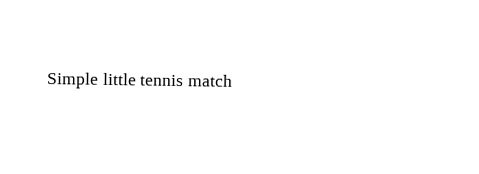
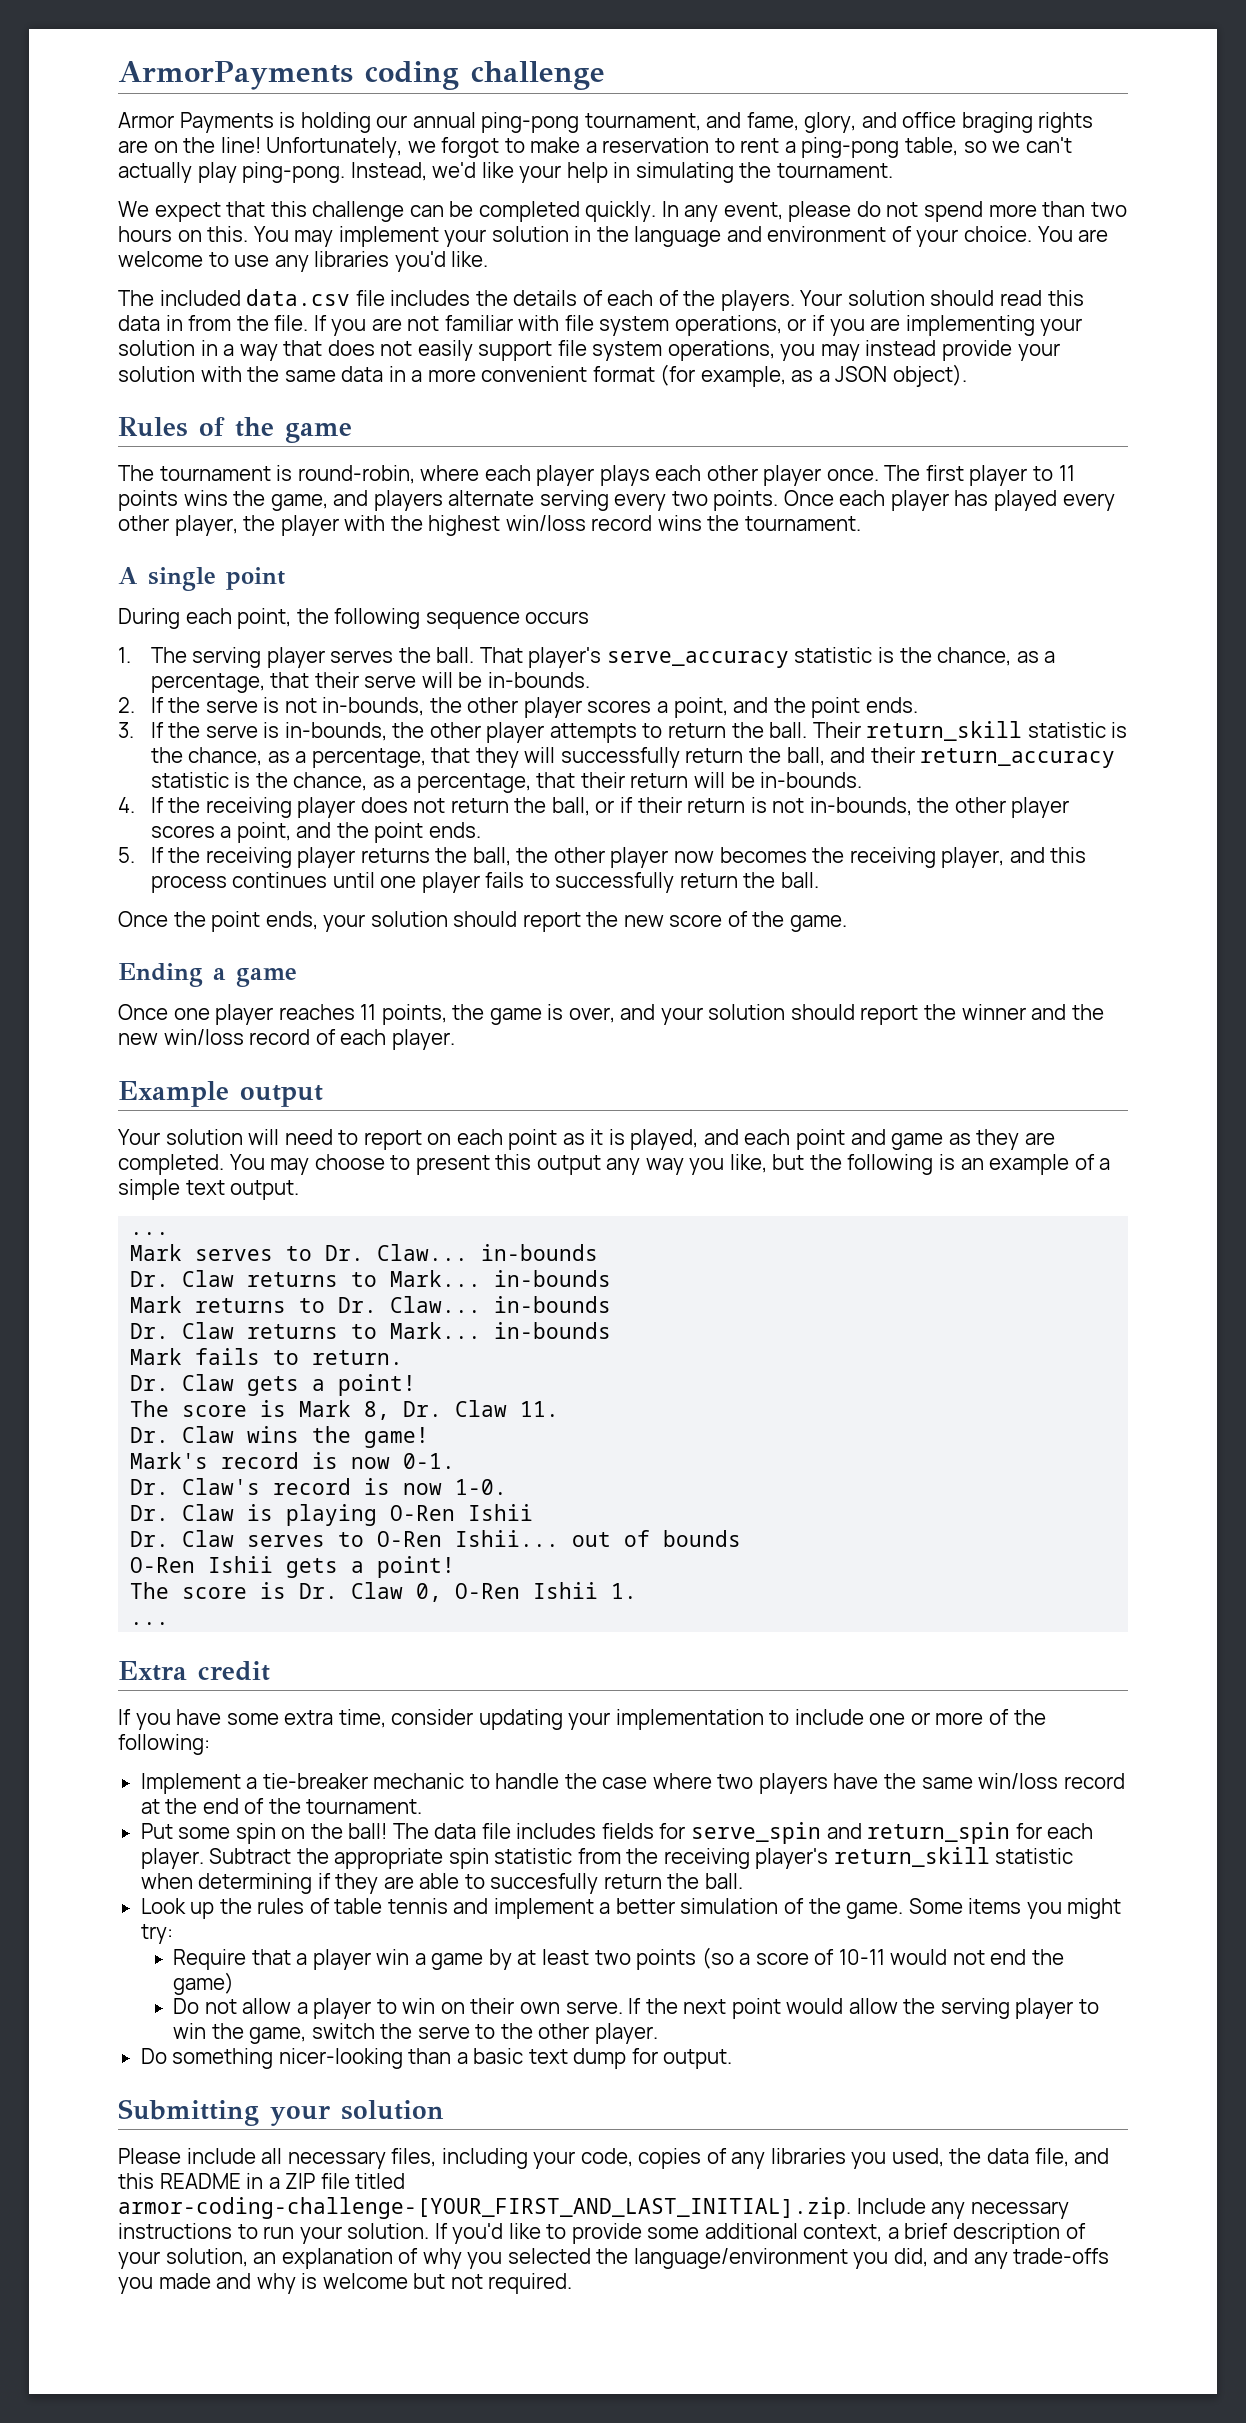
- Simple little tennis match
+ ArmorPayments coding challenge
+ Armor Payments is holding our annual ping-pong tournament, and fame, glory, and office braging rights are on the line! Unfortunately, we forgot to make a reservation to rent a ping-pong table, so we can't actually play ping-pong. Instead, we'd like your help in simulating the tournament.
+ We expect that this challenge can be completed quickly. In any event, please do not spend more than two hours on this. You may implement your solution in the language and environment of your choice. You are welcome to use any libraries you'd like.
+ The included data.csv file includes the details of each of the players. Your solution should read this data in from the file. If you are not familiar with file system operations, or if you are implementing your solution in a way that does not easily support file system operations, you may instead provide your solution with the same data in a more convenient format (for example, as a JSON object).
+ Rules of the game
+ The tournament is round-robin, where each player plays each other player once. The first player to 11 points wins the game, and players alternate serving every two points. Once each player has played every other player, the player with the highest win/loss record wins the tournament.
+ A single point
+ During each point, the following sequence occurs
+ 1. The serving player serves the ball. That player's serve_accuracy statistic is the chance, as a percentage, that their serve will be in-bounds.
+ 2. If the serve is not in-bounds, the other player scores a point, and the point ends.
+ 3. If the serve is in-bounds, the other player attempts to return the ball. Their return_skill statistic is the chance, as a percentage, that they will successfully return the ball, and their return_accuracy statistic is the chance, as a percentage, that their return will be in-bounds.
+ 4. If the receiving player does not return the ball, or if their return is not in-bounds, the other player scores a point, and the point ends.
+ 5. If the receiving player returns the ball, the other player now becomes the receiving player, and this process continues until one player fails to successfully return the ball.
+ Once the point ends, your solution should report the new score of the game.
+ Ending a game
+ Once one player reaches 11 points, the game is over, and your solution should report the winner and the new win/loss record of each player.
+ Example output
+ Your solution will need to report on each point as it is played, and each point and game as they are completed. You may choose to present this output any way you like, but the following is an example of a simple text output.
+ ...
+ Mark serves to Dr. Claw... in-bounds
+ Dr. Claw returns to Mark... in-bounds
+ Mark returns to Dr. Claw... in-bounds
+ Dr. Claw returns to Mark... in-bounds
+ Mark fails to return.
+ Dr. Claw gets a point!
+ The score is Mark 8, Dr. Claw 11.
+ Dr. Claw wins the game!
+ Mark's record is now 0-1.
+ Dr. Claw's record is now 1-0.
+ Dr. Claw is playing O-Ren Ishii
+ Dr. Claw serves to O-Ren Ishii... out of bounds
+ O-Ren Ishii gets a point!
+ The score is Dr. Claw 0, O-Ren Ishii 1.
+ ...
+ Extra credit
+ If you have some extra time, consider updating your implementation to include one or more of the following:
+ Implement a tie-breaker mechanic to handle the case where two players have the same win/loss record at the end of the tournament.
+ Put some spin on the ball! The data file includes fields for serve_spin and return_spin for each player. Subtract the appropriate spin statistic from the receiving player's return_skill statistic when determining if they are able to succesfully return the ball.
+ Look up the rules of table tennis and implement a better simulation of the game. Some items you might try:
+ Require that a player win a game by at least two points (so a score of 10-11 would not end the game)
+ Do not allow a player to win on their own serve. If the next point would allow the serving player to win the game, switch the serve to the other player.
+ Do something nicer-looking than a basic text dump for output.
+ Submitting your solution
+ Please include all necessary files, including your code, copies of any libraries you used, the data file, and this README in a ZIP file titled armor-coding-challenge-[YOUR_FIRST_AND_LAST_INITIAL].zip. Include any necessary instructions to run your solution. If you'd like to provide some additional context, a brief description of your solution, an explanation of why you selected the language/environment you did, and any trade-offs you made and why is welcome but not required.

